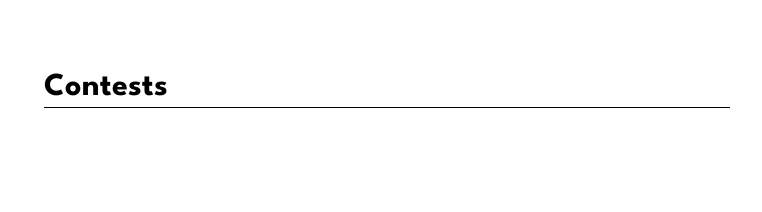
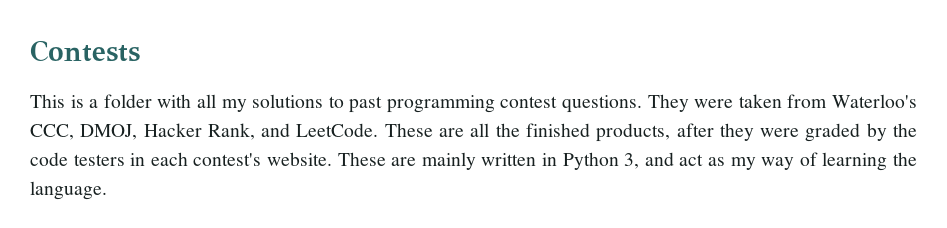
+ This is a folder with all my solutions to past programming contest questions. They were taken from Waterloo's CCC, DMOJ, Hacker Rank, and LeetCode. These are all the finished products, after they were graded by the code testers in each contest's website. These are mainly written in Python 3, and act as my way of learning the language.

